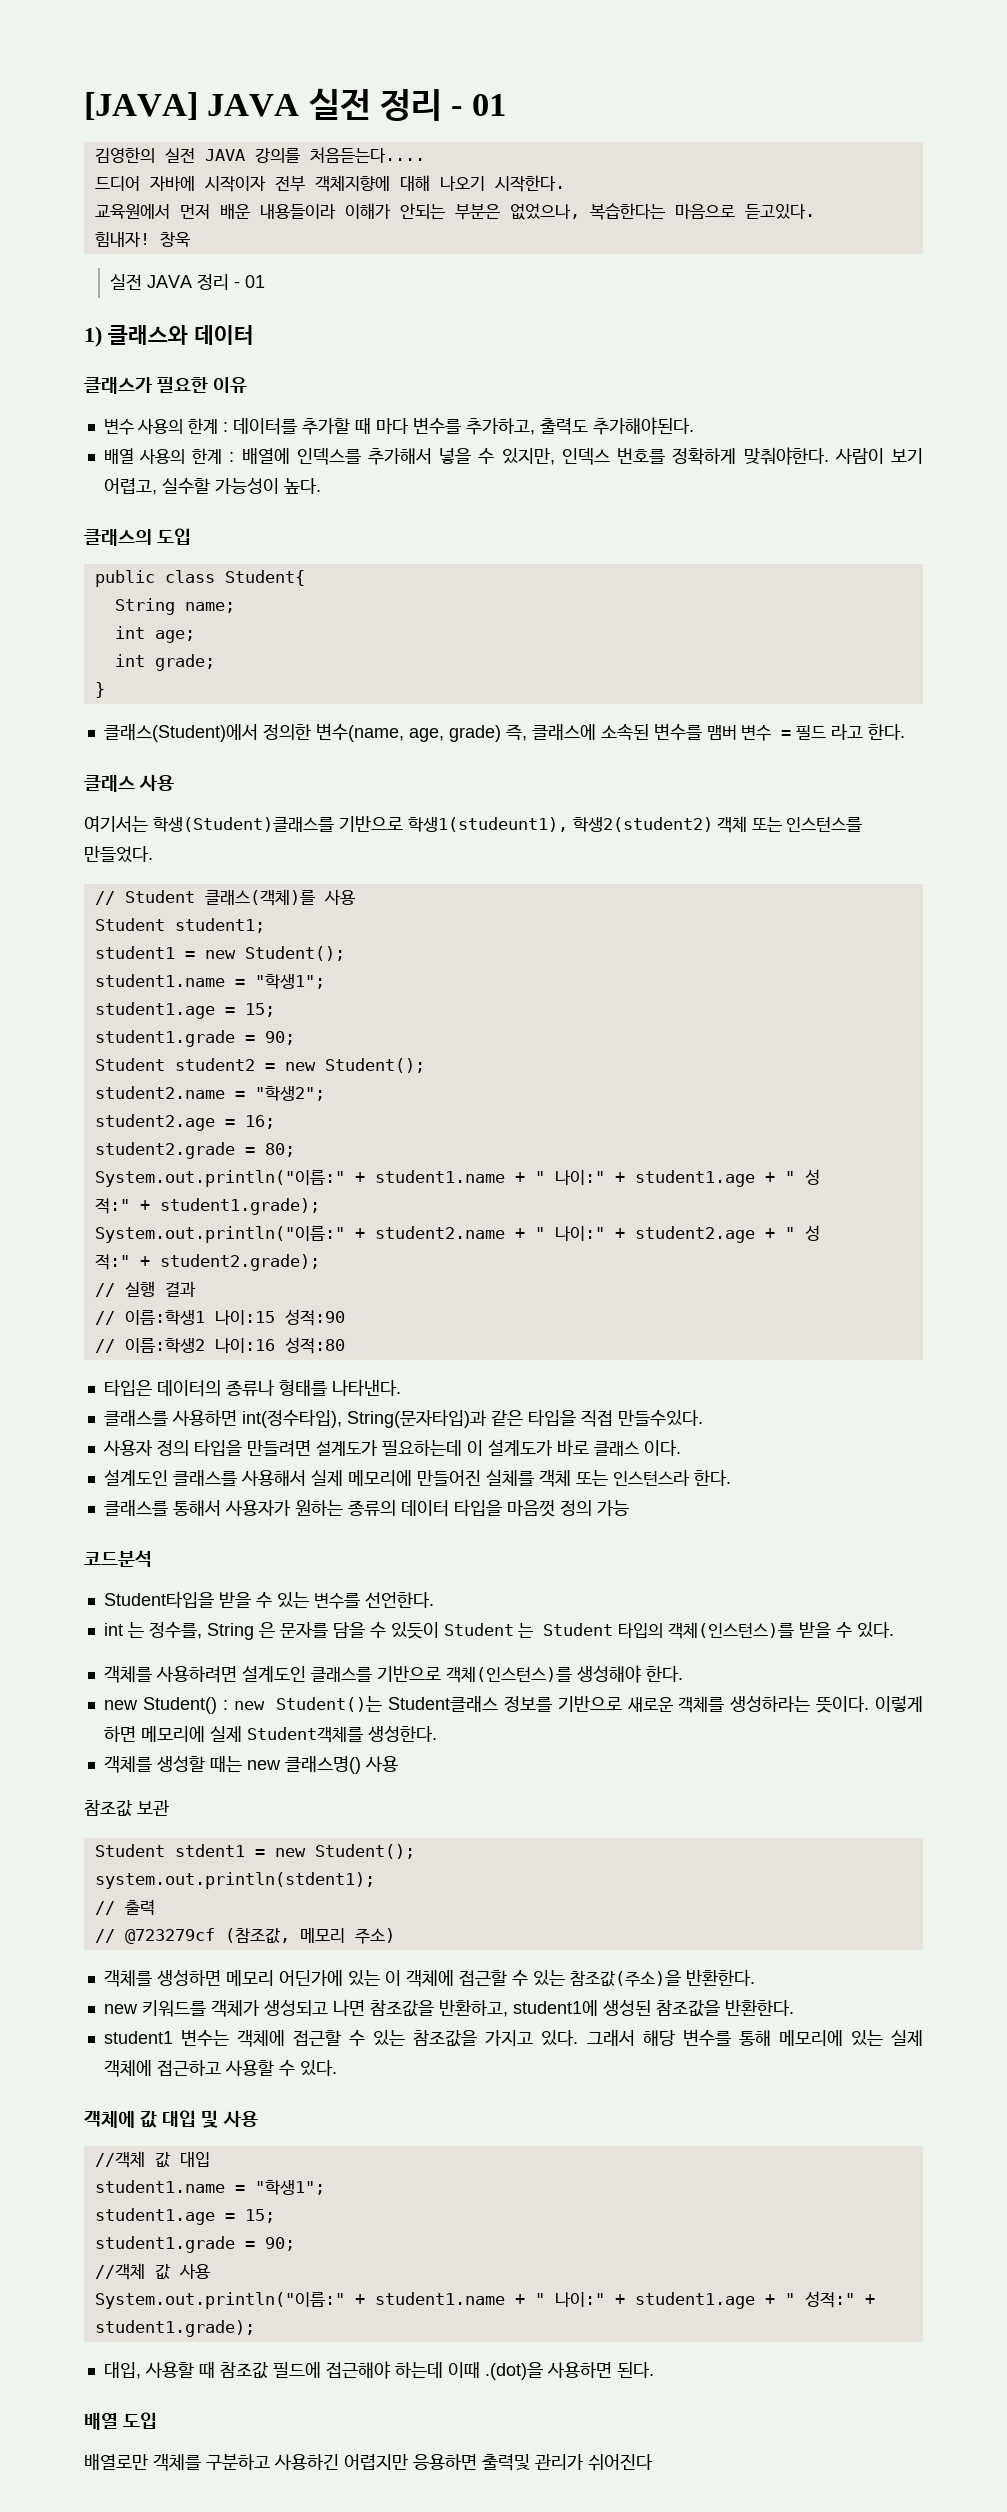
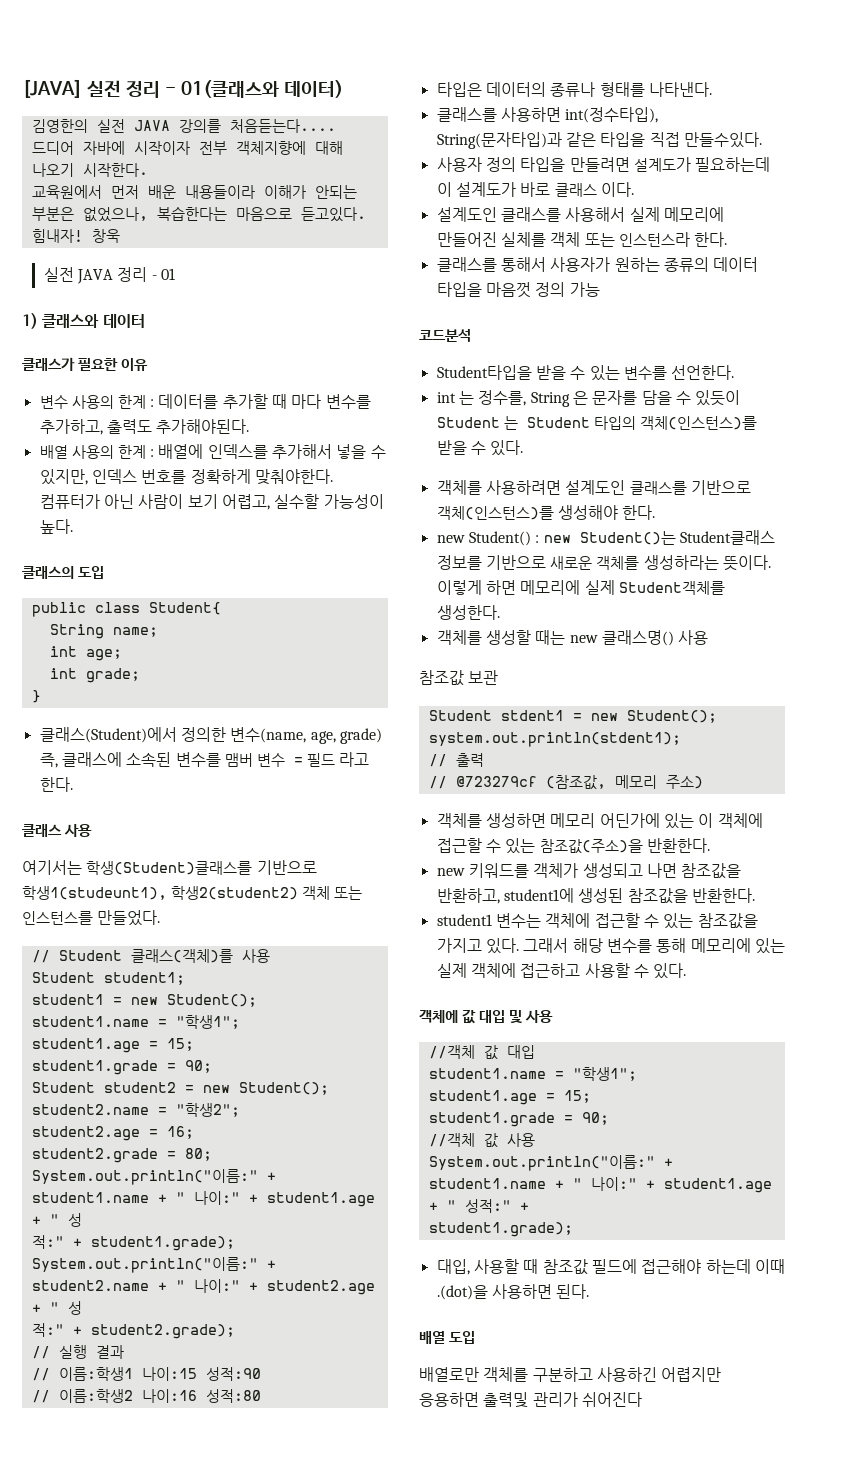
- [JAVA] JAVA 실전 정리 - 01
+ [JAVA] 실전 정리 - 01(클래스와 데이터)
- 사람이 보기 어렵고, 실수할 가능성이 높다.
+ 컴퓨터가 아닌 사람이 보기 어렵고, 실수할 가능성이 높다.

